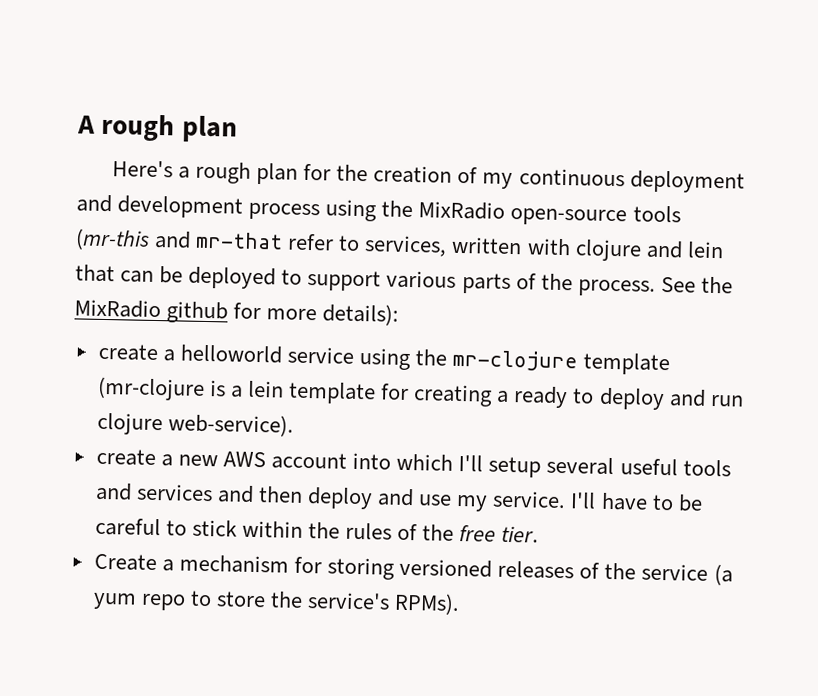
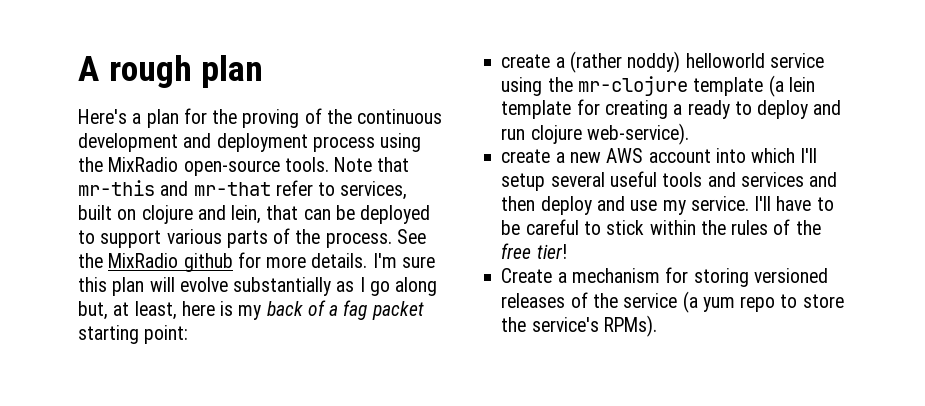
- Here's a rough plan for the creation of my continuous deployment and development process using the MixRadio open-source tools (mr-this and mr-that refer to services, written with clojure and lein that can be deployed to support various parts of the process.
+ Here's a plan for the proving of the continuous development and deployment process using the MixRadio open-source tools. Note that mr-this and mr-that refer to services, built on clojure and lein, that can be deployed to support various parts of the process.
- See the MixRadio github for more details):
- create a helloworld service using the mr-clojure template (mr-clojure is a lein template for creating a ready to deploy and run clojure web-service).
+ See the MixRadio github for more details. I'm sure this plan will evolve substantially as I go along but, at least, here is my back of a fag packet starting point:
+ create a (rather noddy) helloworld service using the mr-clojure template (a lein template for creating a ready to deploy and run clojure web-service).
- I'll have to be careful to stick within the rules of the free tier.
+ I'll have to be careful to stick within the rules of the free tier!

